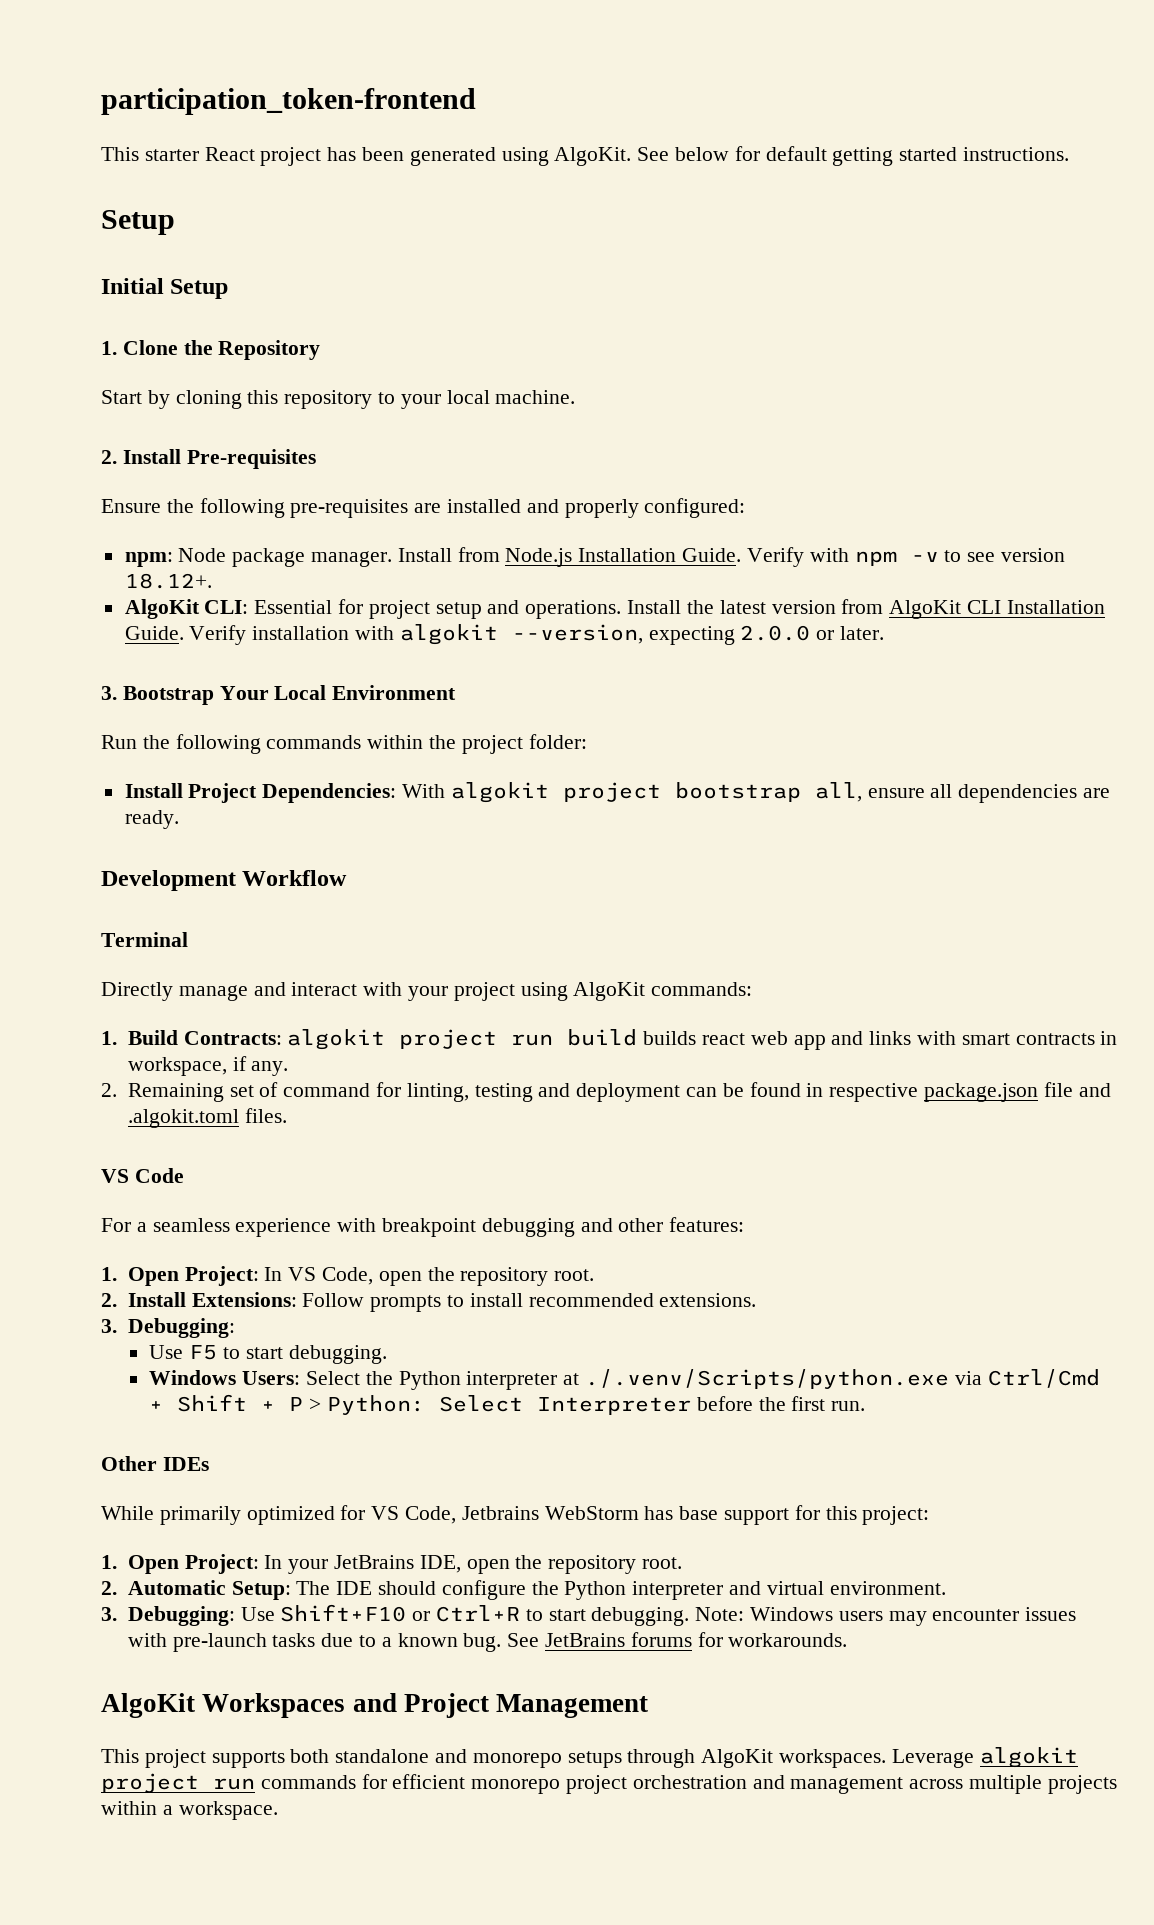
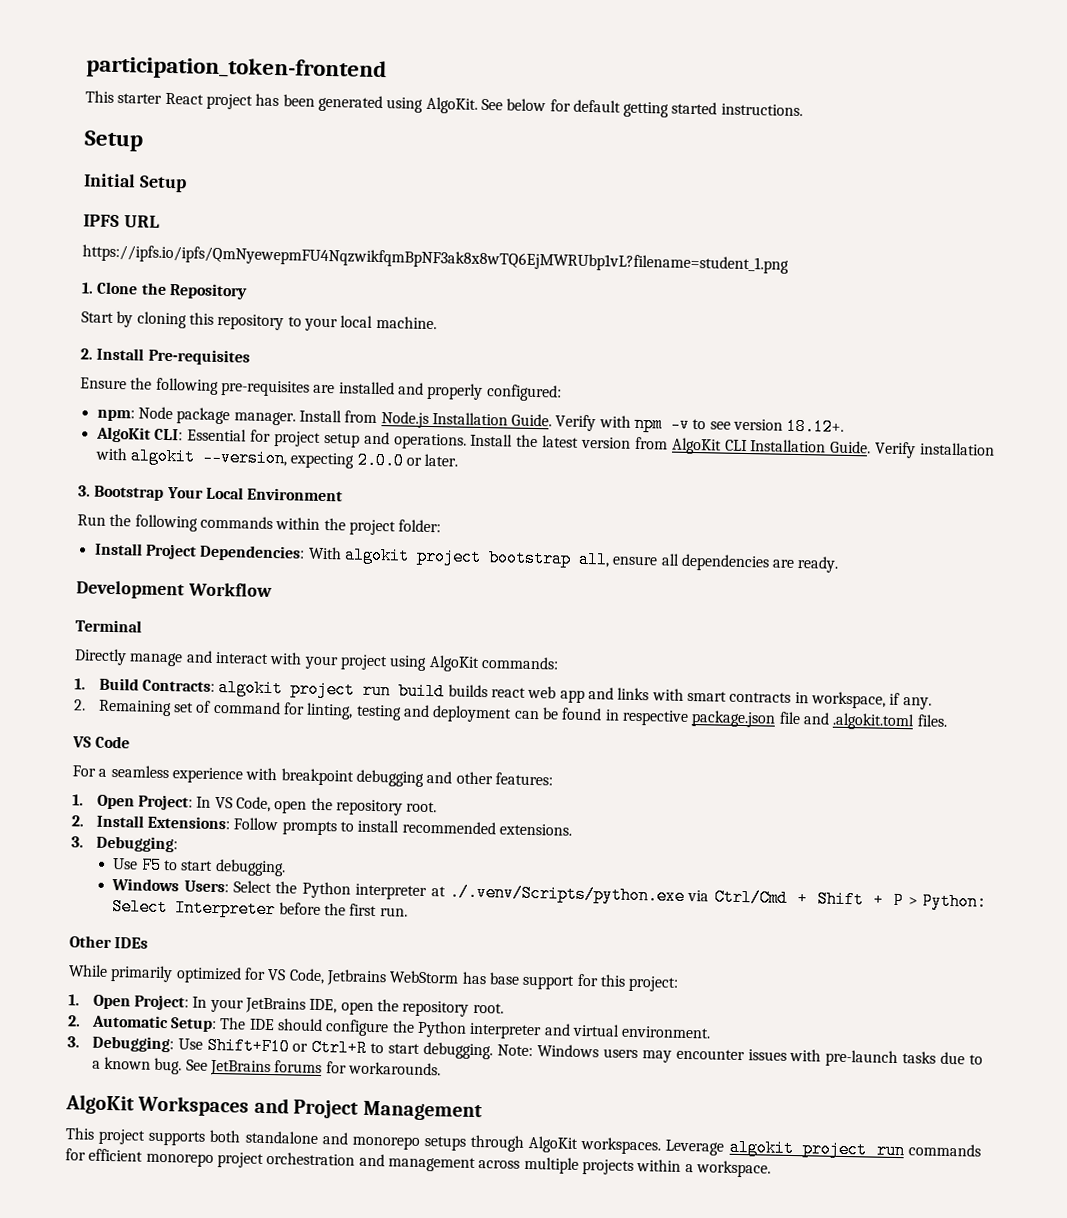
+ IPFS URL
+ https://ipfs.io/ipfs/QmNyewepmFU4NqzwikfqmBpNF3ak8x8wTQ6EjMWRUbp1vL?filename=student_1.png

